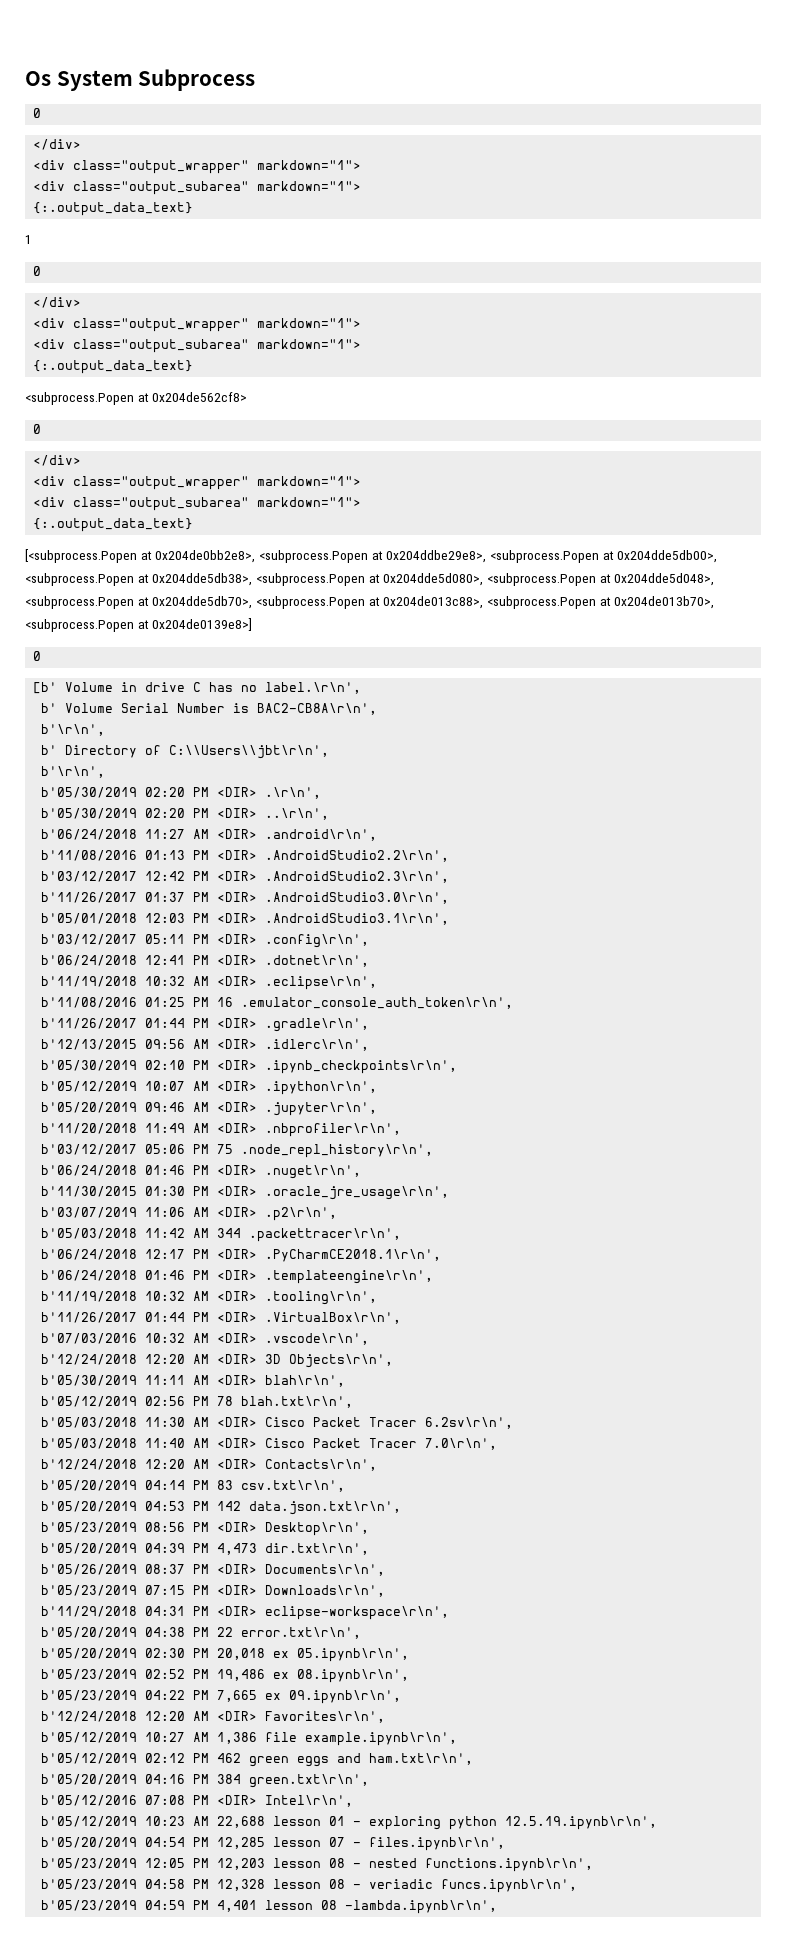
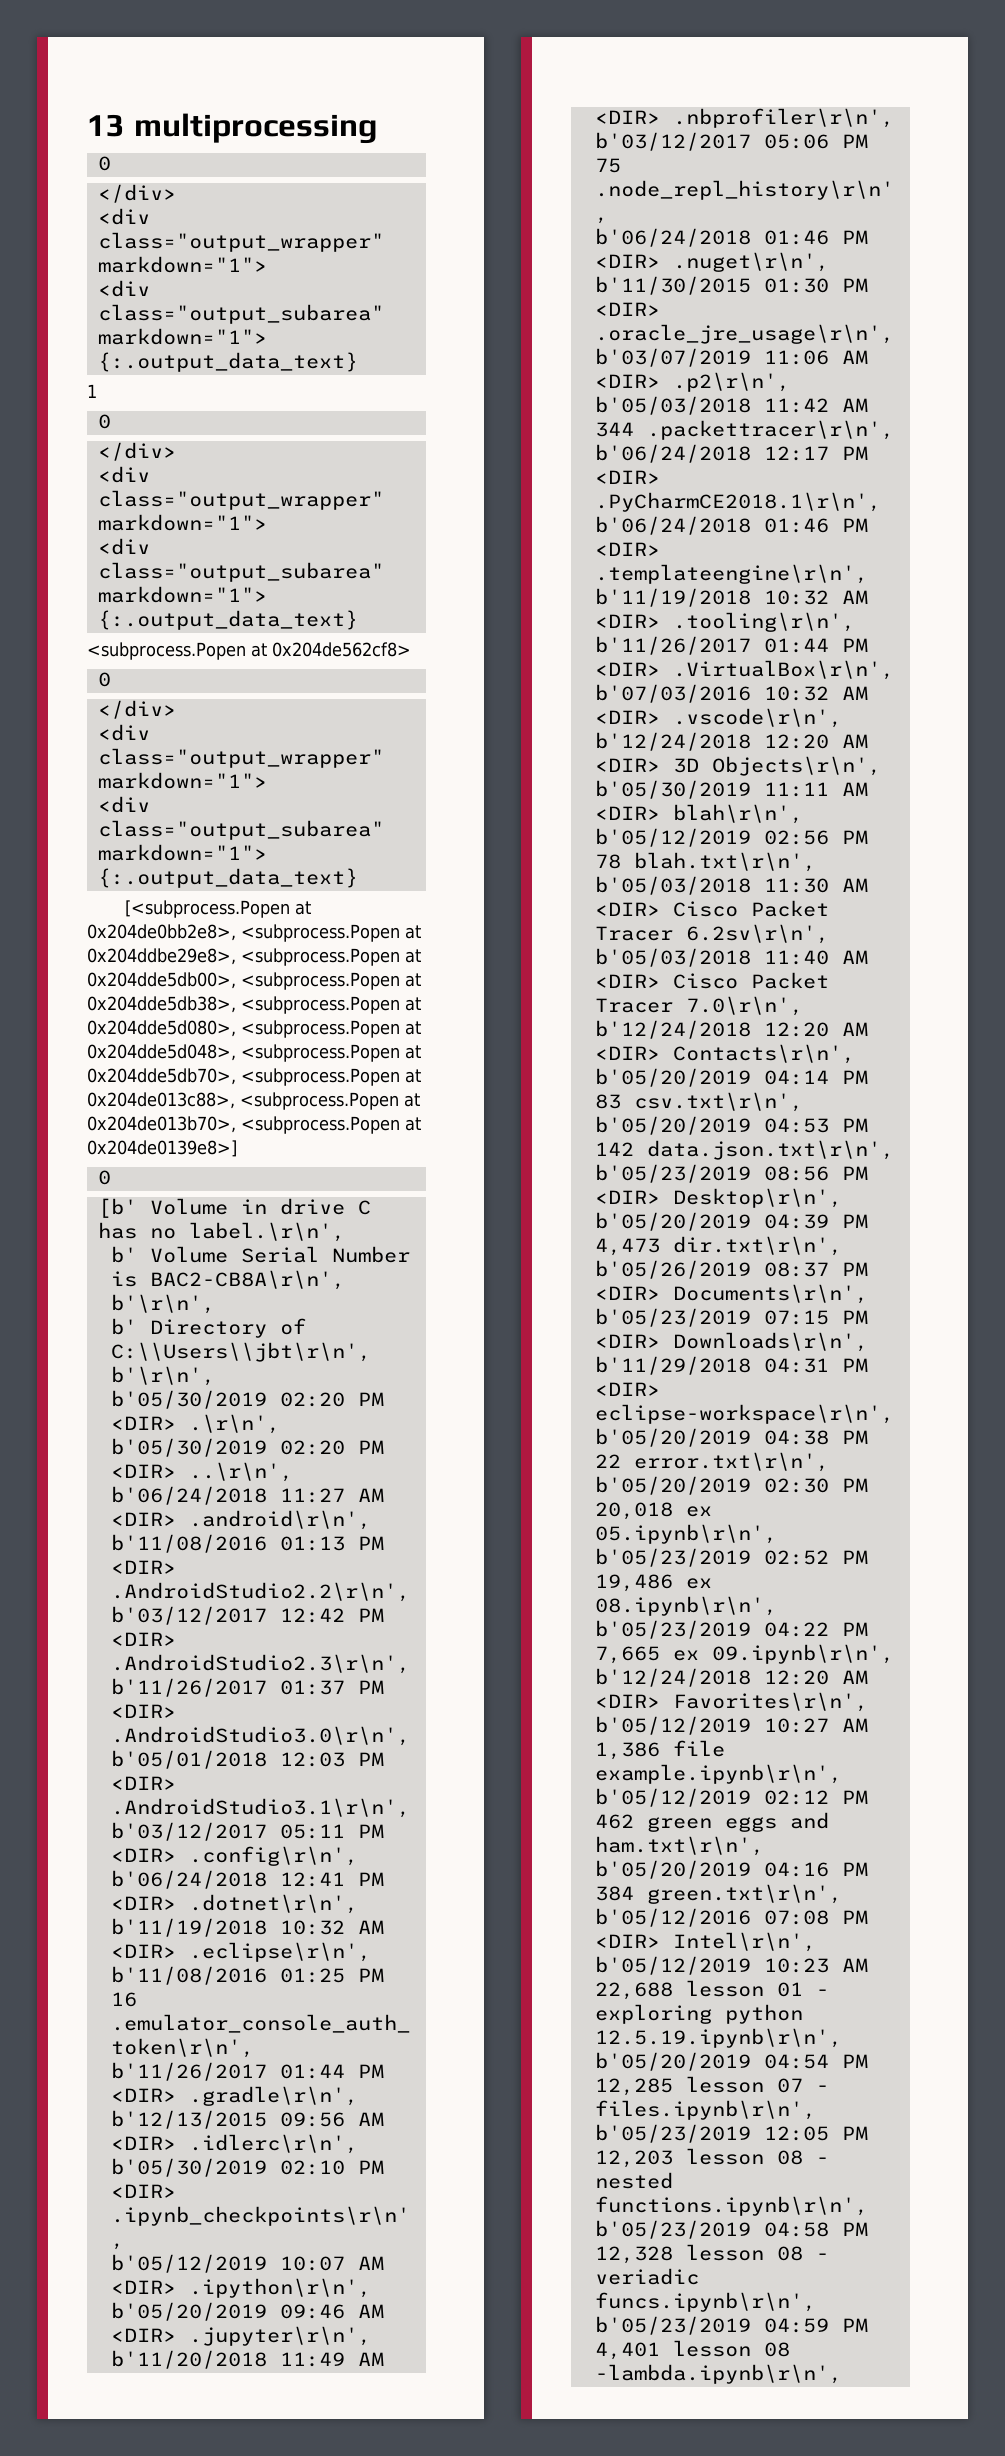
- Os System Subprocess
+ 13 multiprocessing

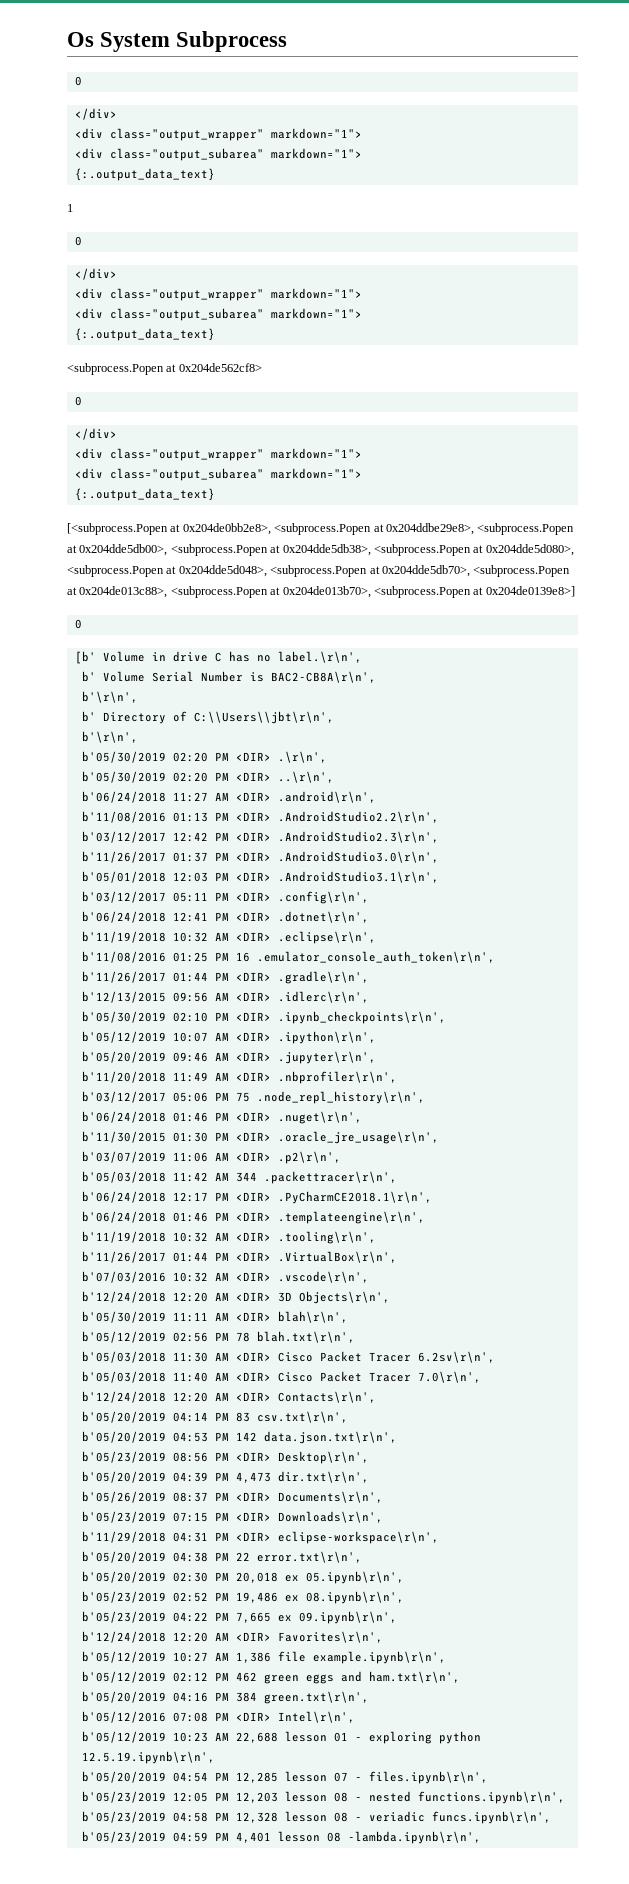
- 13 multiprocessing
+ Os System Subprocess

